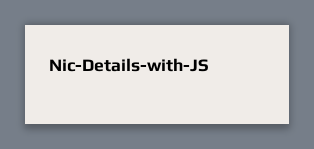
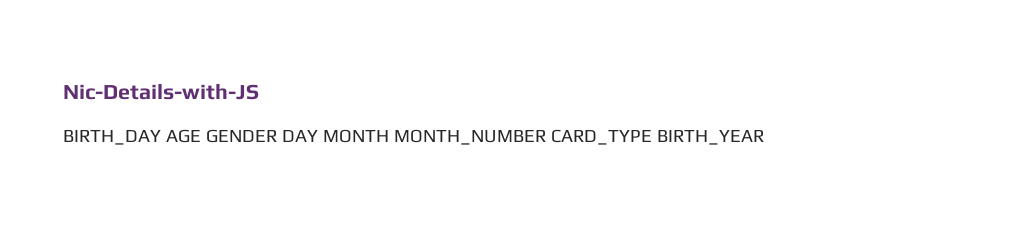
+ BIRTH_DAY AGE GENDER DAY MONTH MONTH_NUMBER CARD_TYPE BIRTH_YEAR

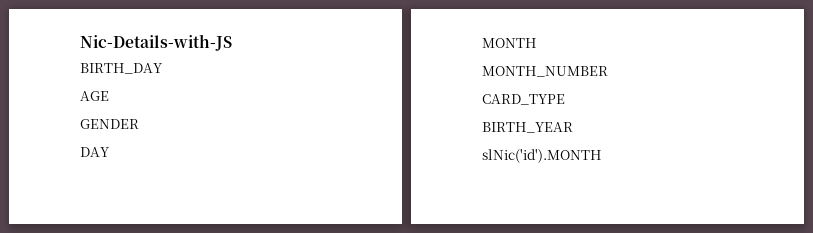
- BIRTH_DAY AGE GENDER DAY MONTH MONTH_NUMBER CARD_TYPE BIRTH_YEAR
+ BIRTH_DAY
+ AGE
+ GENDER
+ DAY
+ MONTH
+ MONTH_NUMBER
+ CARD_TYPE
+ BIRTH_YEAR
+ slNic('id').MONTH

